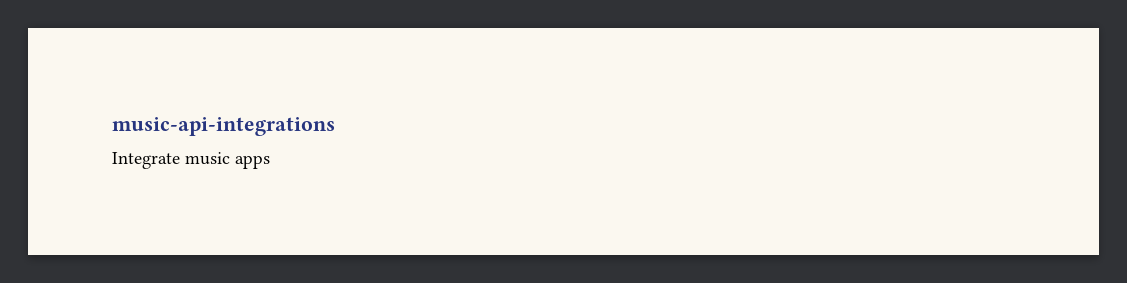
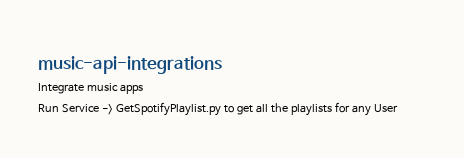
+ Run Service -> GetSpotifyPlaylist.py to get all the playlists for any User

